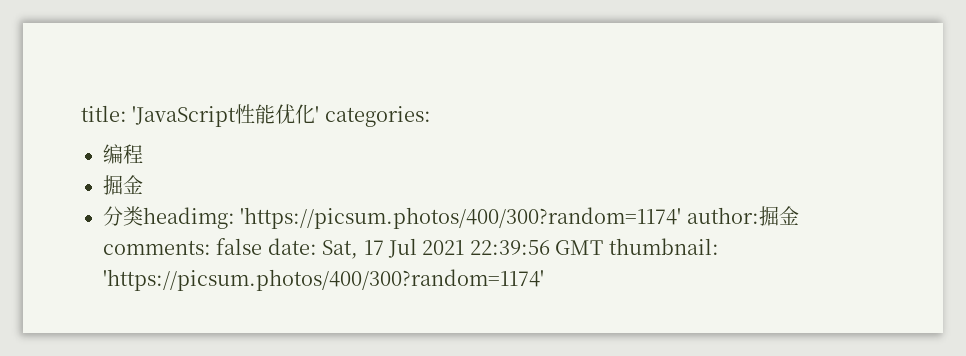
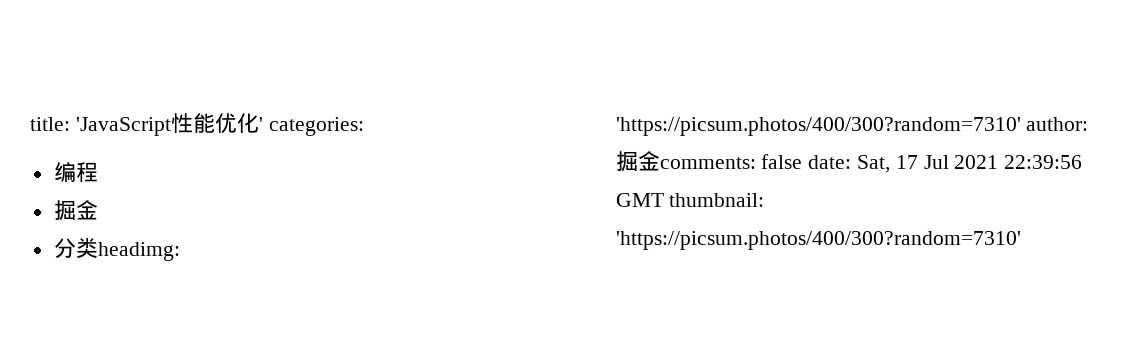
- 分类headimg: 'https://picsum.photos/400/300?random=1174' author:掘金comments: false date: Sat, 17 Jul 2021 22:39:56 GMT thumbnail: 'https://picsum.photos/400/300?random=1174'
+ 分类headimg: 'https://picsum.photos/400/300?random=7310' author:掘金comments: false date: Sat, 17 Jul 2021 22:39:56 GMT thumbnail: 'https://picsum.photos/400/300?random=7310'

